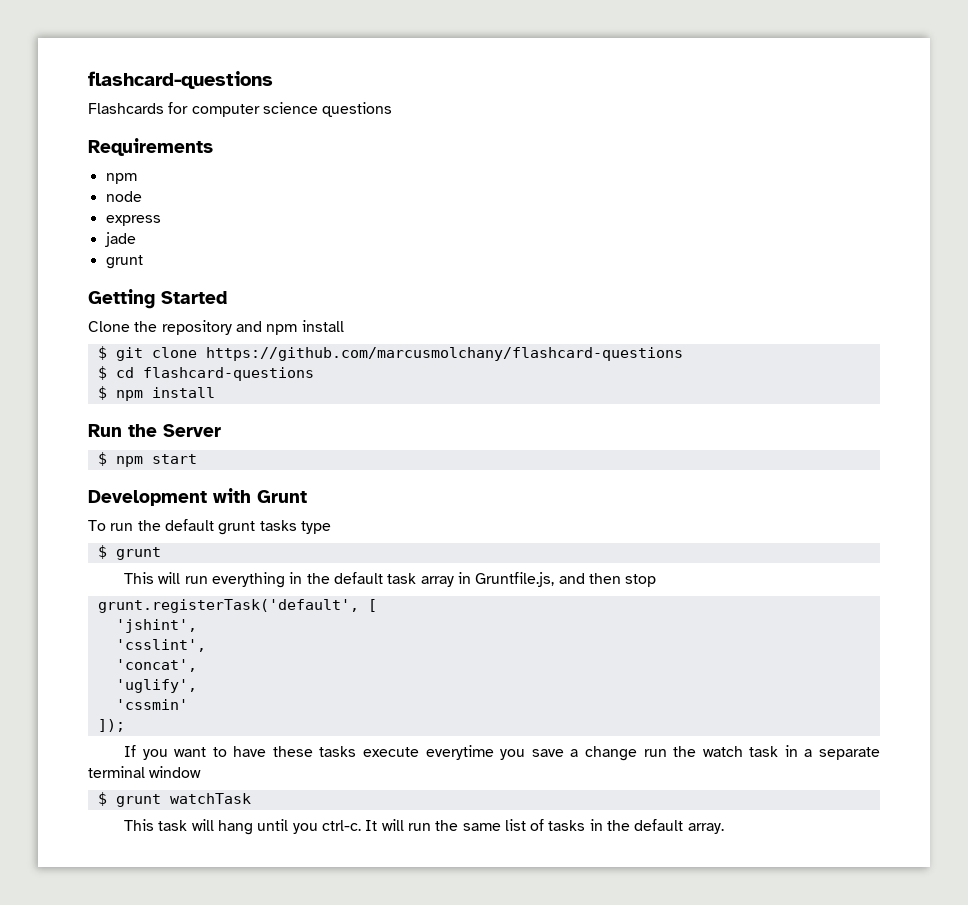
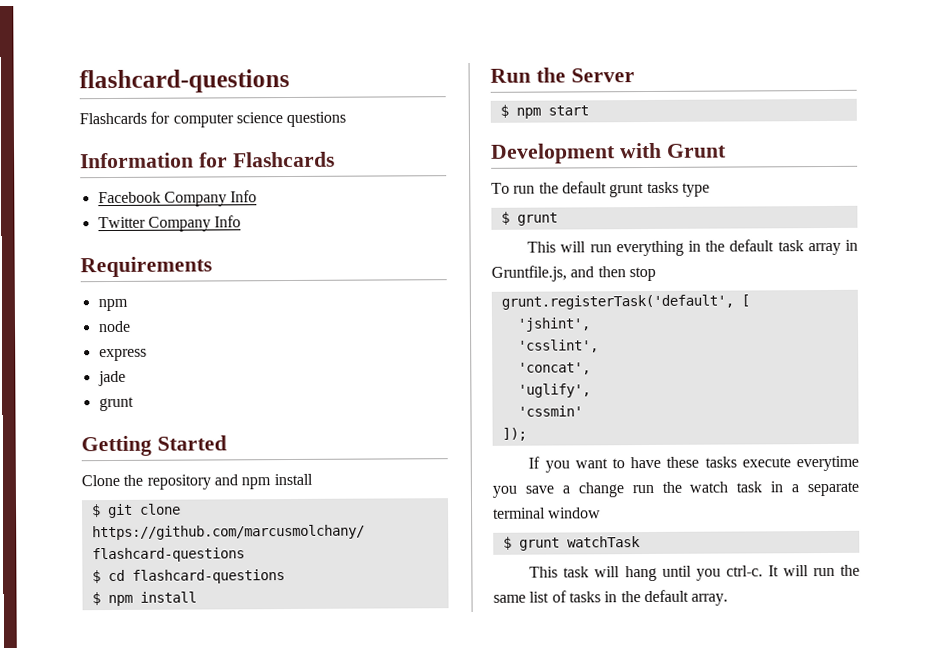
+ Information for Flashcards
+ Facebook Company Info
+ Twitter Company Info

